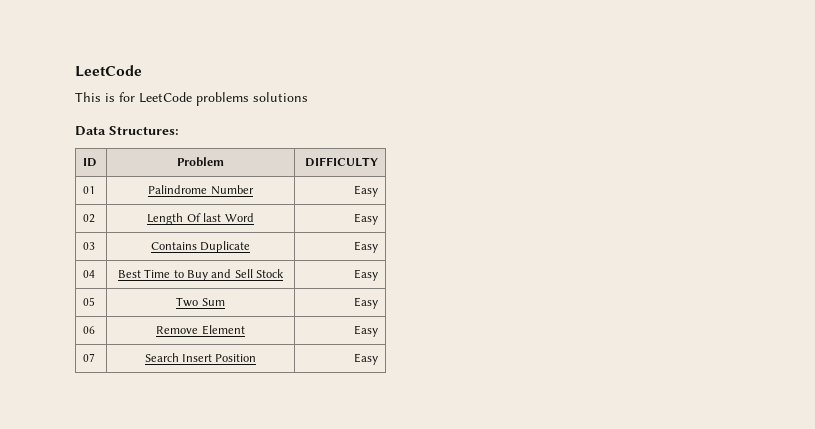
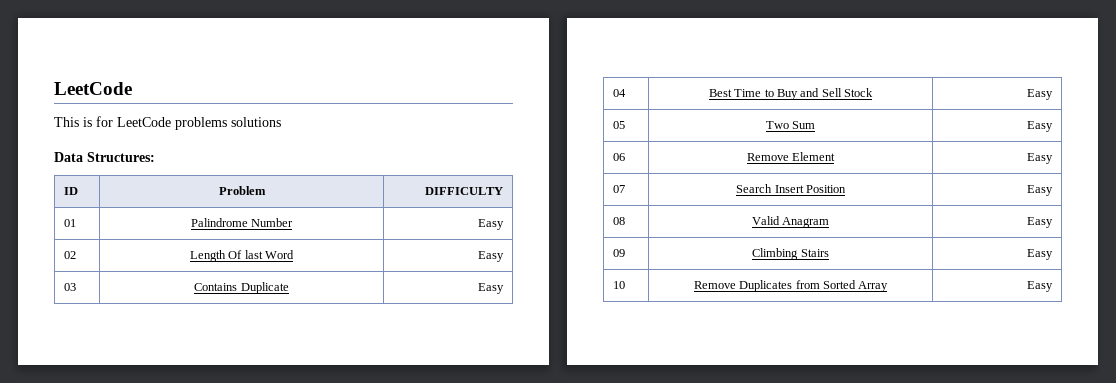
+ 08 | Valid Anagram | Easy
+ 09 | Climbing Stairs | Easy
+ 10 | Remove Duplicates from Sorted Array | Easy

